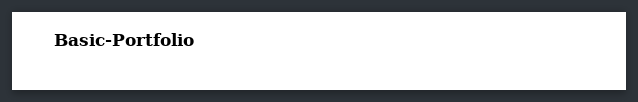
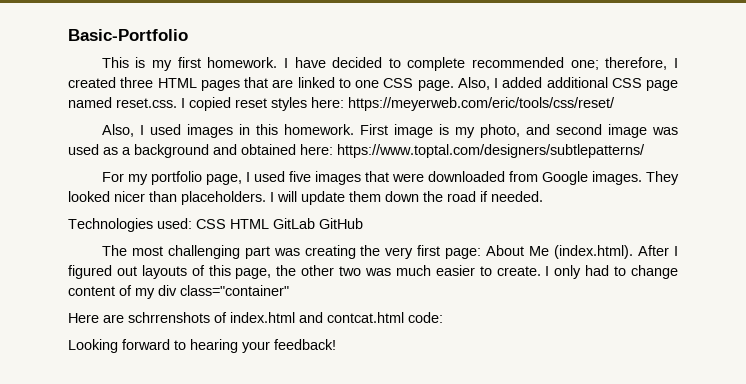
+ This is my first homework. I have decided to complete recommended one; therefore, I created three HTML pages that are linked to one CSS page. Also, I added additional CSS page named reset.css. I copied reset styles here: https://meyerweb.com/eric/tools/css/reset/
+ Also, I used images in this homework. First image is my photo, and second image was used as a background and obtained here: https://www.toptal.com/designers/subtlepatterns/
+ For my portfolio page, I used five images that were downloaded from Google images. They looked nicer than placeholders. I will update them down the road if needed.
+ Technologies used: CSS HTML GitLab GitHub
+ The most challenging part was creating the very first page: About Me (index.html). After I figured out layouts of this page, the other two was much easier to create. I only had to change content of my div class="container"
+ Here are schrrenshots of index.html and contcat.html code:
+ Looking forward to hearing your feedback!

